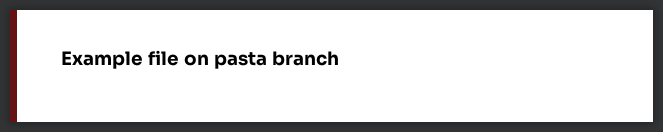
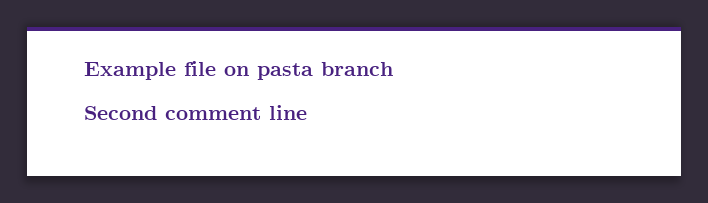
+ Second comment line

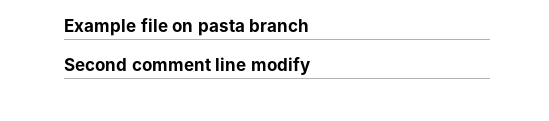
- Second comment line
+ Second comment line modify

